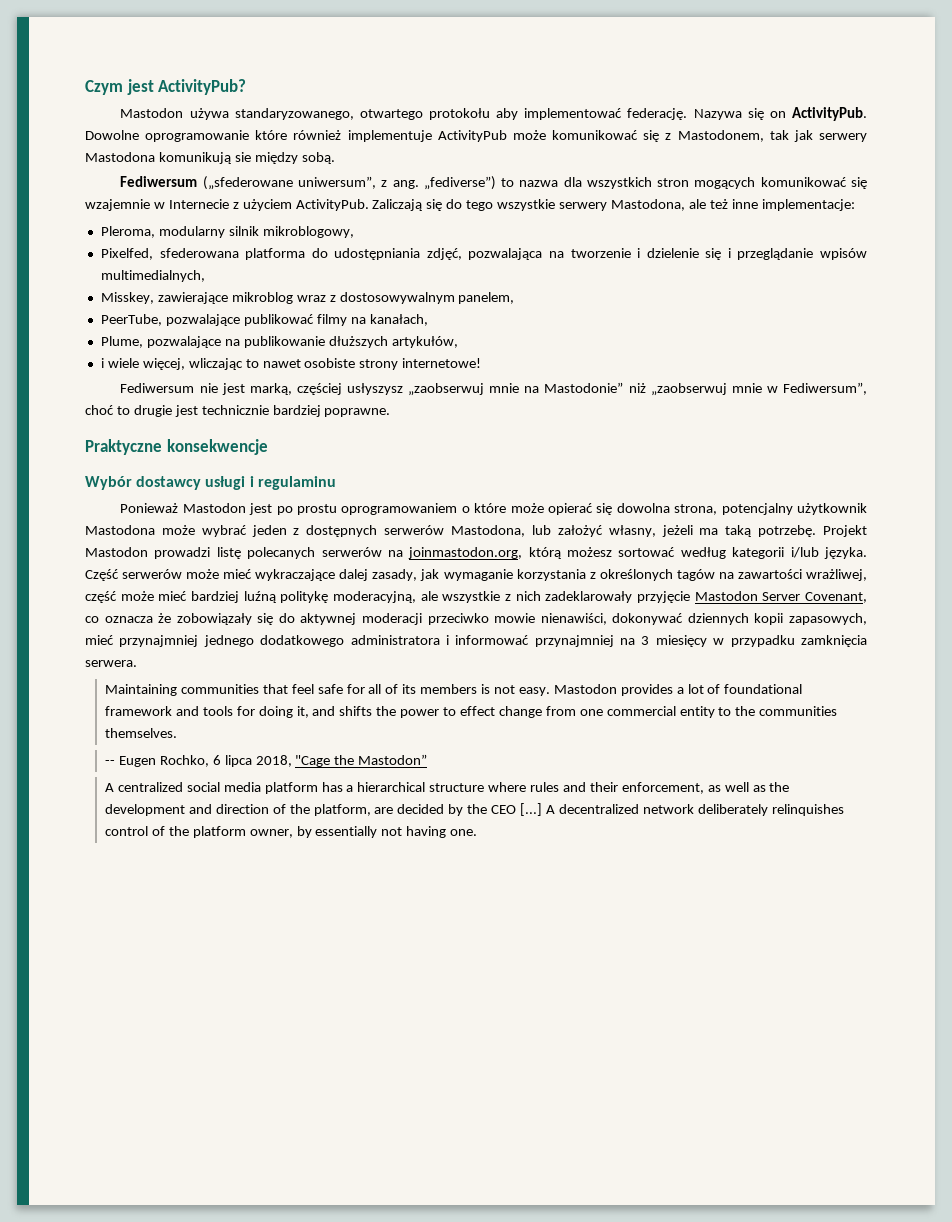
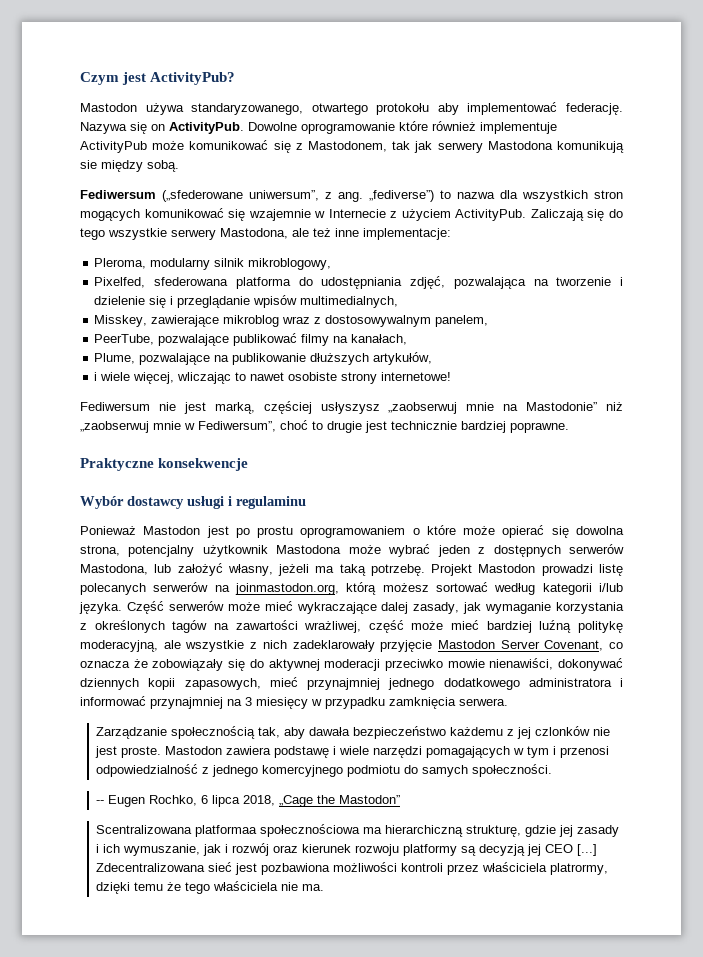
- Maintaining communities that feel safe for all of its members is not easy. Mastodon provides a lot of foundational framework and tools for doing it, and shifts the power to effect change from one commercial entity to the communities themselves.
+ Zarządzanie społecznością tak, aby dawała bezpieczeństwo każdemu z jej czlonków nie jest proste. Mastodon zawiera podstawę i wiele narzędzi pomagających w tym i przenosi odpowiedzialność z jednego komercyjnego podmiotu do samych społeczności.
- -- Eugen Rochko, 6 lipca 2018, "Cage the Mastodon”
+ -- Eugen Rochko, 6 lipca 2018, „Cage the Mastodon”
- A centralized social media platform has a hierarchical structure where rules and their enforcement, as well as the development and direction of the platform, are decided by the CEO [...] A decentralized network deliberately relinquishes control of the platform owner, by essentially not having one.
+ Scentralizowana platformaa społecznościowa ma hierarchiczną strukturę, gdzie jej zasady i ich wymuszanie, jak i rozwój oraz kierunek rozwoju platformy są decyzją jej CEO [...] Zdecentralizowana sieć jest pozbawiona możliwości kontroli przez właściciela platrormy, dzięki temu że tego właściciela nie ma.

